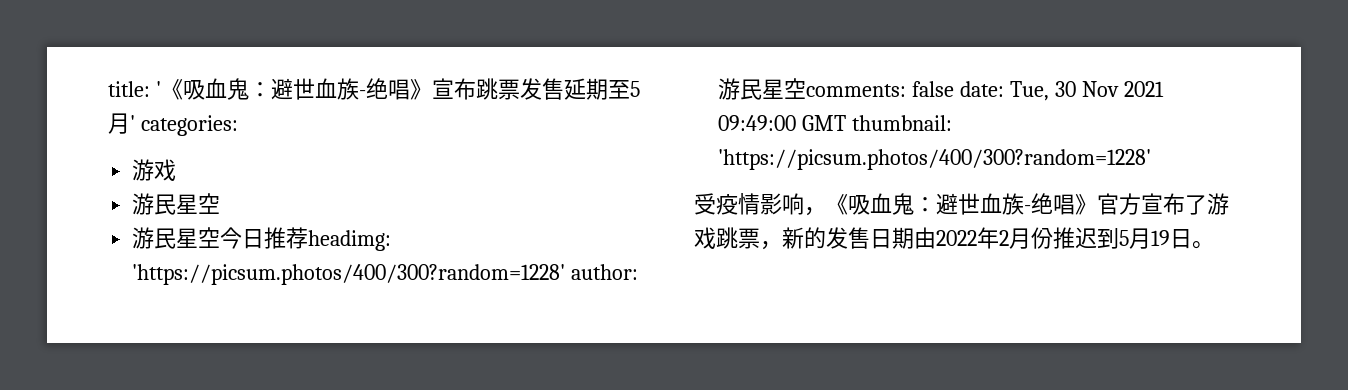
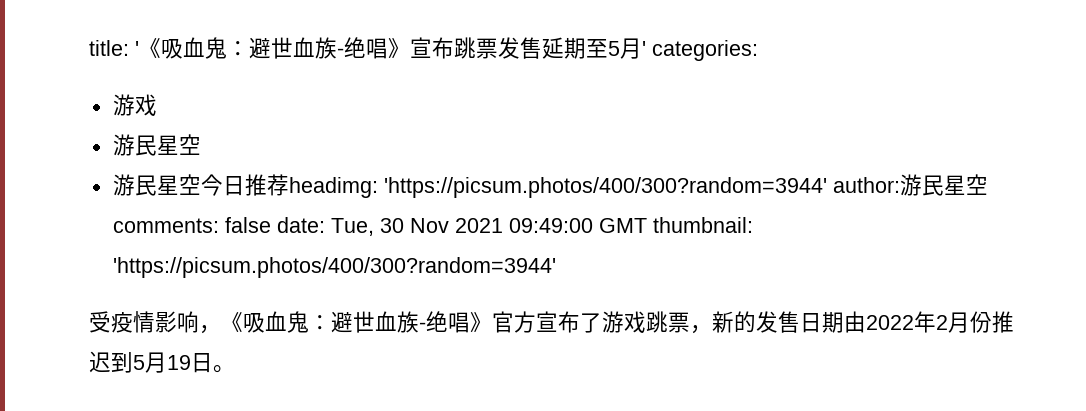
- 游民星空今日推荐headimg: 'https://picsum.photos/400/300?random=1228' author:游民星空comments: false date: Tue, 30 Nov 2021 09:49:00 GMT thumbnail: 'https://picsum.photos/400/300?random=1228'
+ 游民星空今日推荐headimg: 'https://picsum.photos/400/300?random=3944' author:游民星空comments: false date: Tue, 30 Nov 2021 09:49:00 GMT thumbnail: 'https://picsum.photos/400/300?random=3944'

